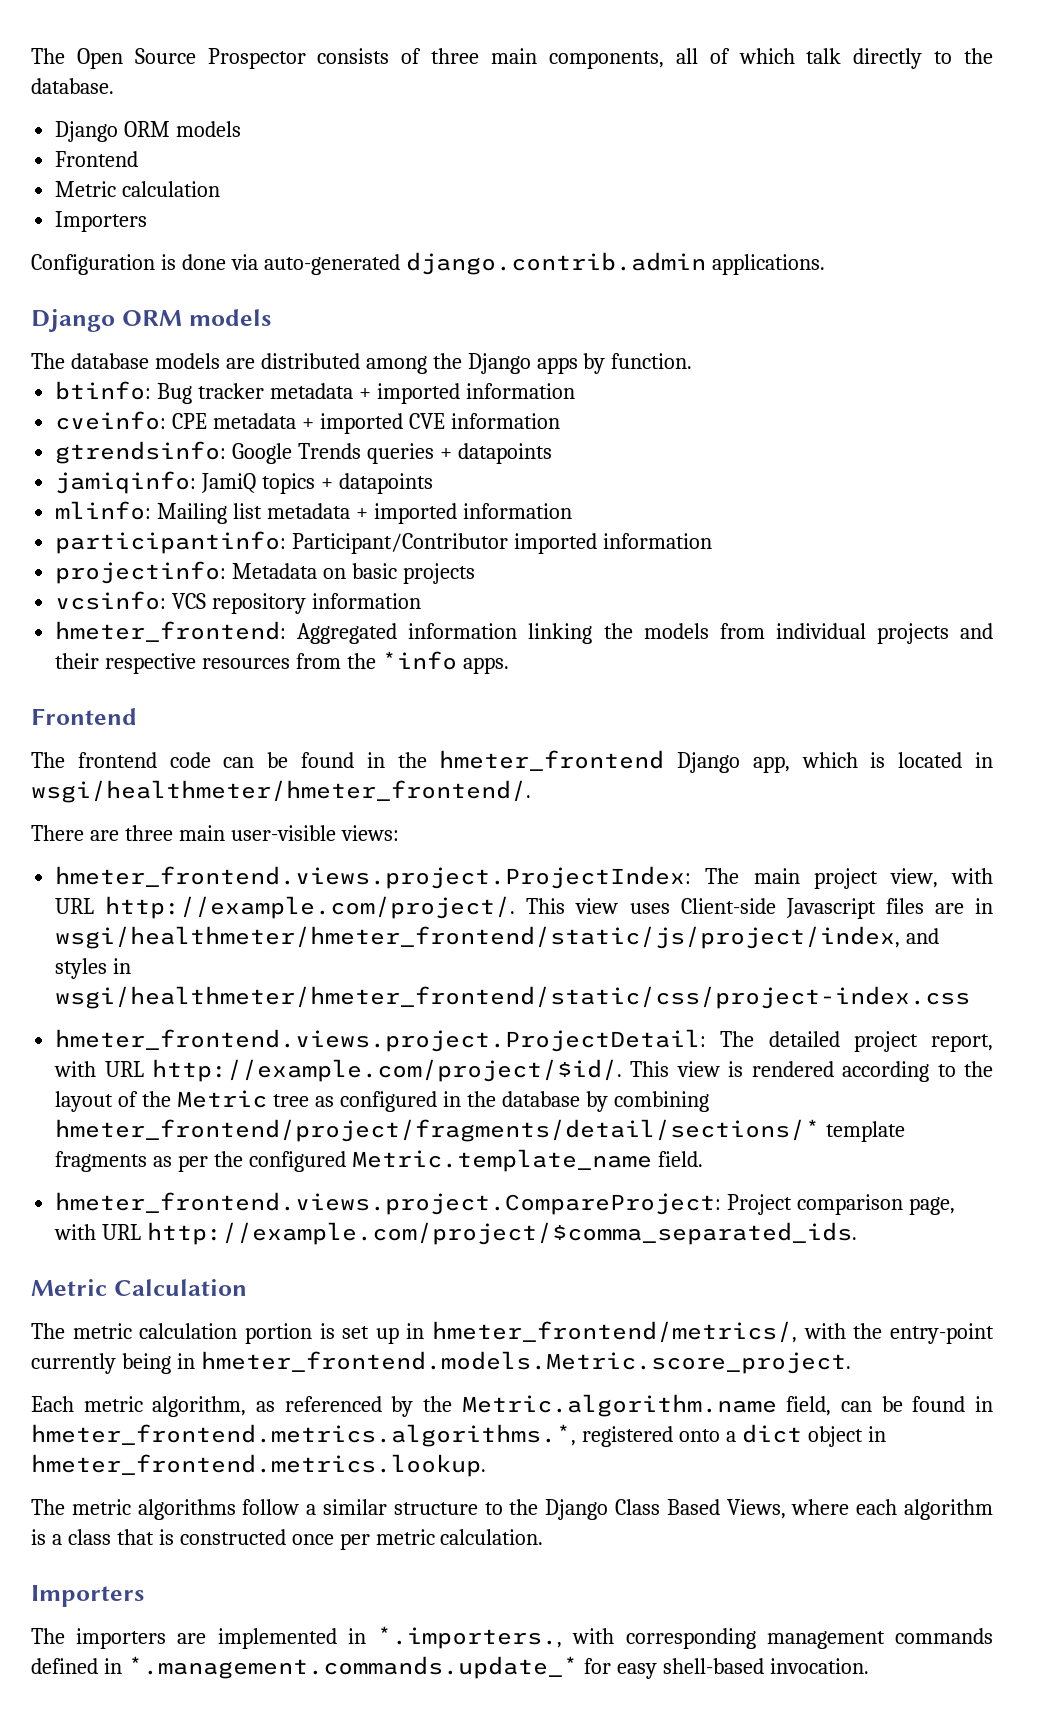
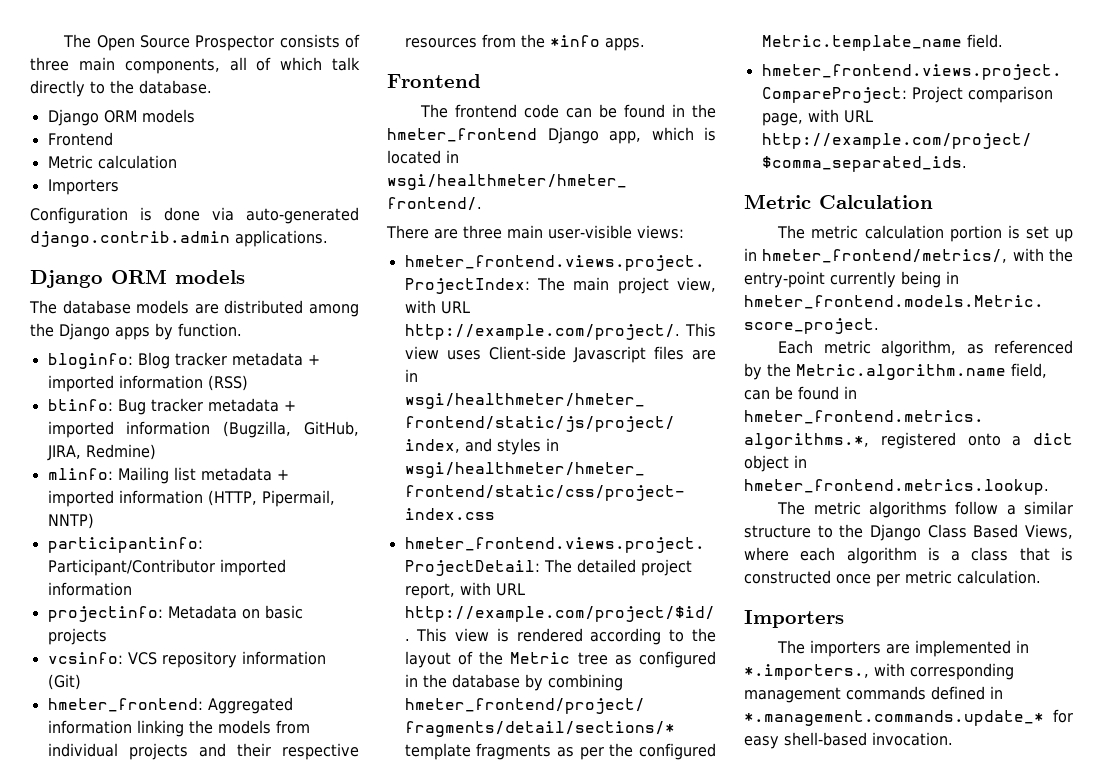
+ bloginfo: Blog tracker metadata + imported information (RSS)
- btinfo: Bug tracker metadata + imported information
- cveinfo: CPE metadata + imported CVE information
- gtrendsinfo: Google Trends queries + datapoints
- jamiqinfo: JamiQ topics + datapoints
+ btinfo: Bug tracker metadata + imported information (Bugzilla, GitHub, JIRA, Redmine)
- mlinfo: Mailing list metadata + imported information
+ mlinfo: Mailing list metadata + imported information (HTTP, Pipermail, NNTP)
- vcsinfo: VCS repository information
+ vcsinfo: VCS repository information (Git)

